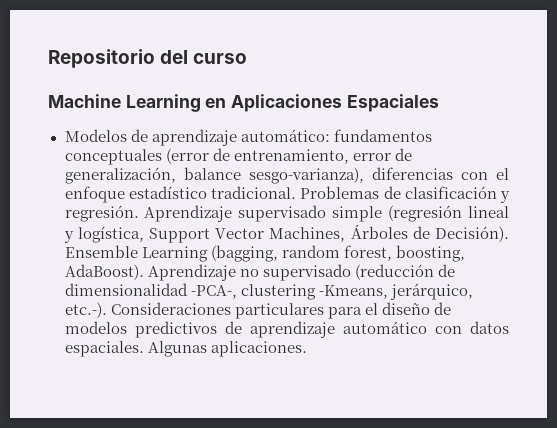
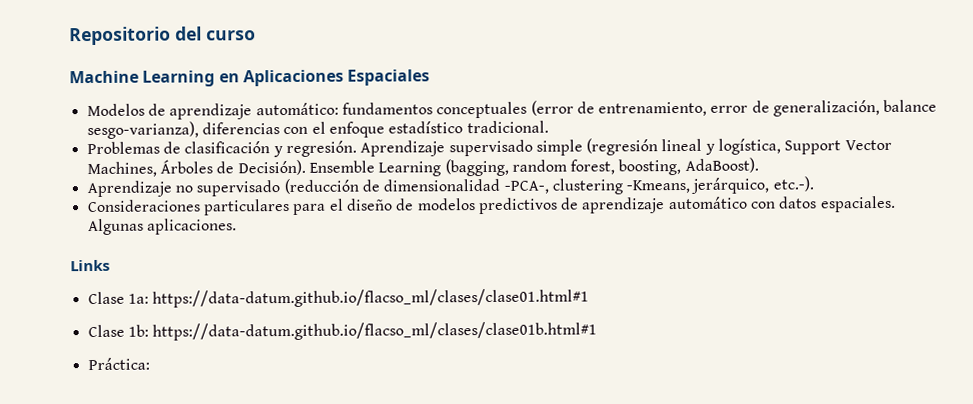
- Modelos de aprendizaje automático: fundamentos conceptuales (error de entrenamiento, error de generalización, balance sesgo-varianza), diferencias con el enfoque estadístico tradicional. Problemas de clasificación y regresión.
+ Modelos de aprendizaje automático: fundamentos conceptuales (error de entrenamiento, error de generalización, balance sesgo-varianza), diferencias con el enfoque estadístico tradicional.
+ Problemas de clasificación y regresión.
- Ensemble Learning (bagging, random forest, boosting, AdaBoost). Aprendizaje no supervisado (reducción de dimensionalidad -PCA-, clustering -Kmeans, jerárquico, etc.-). Consideraciones particulares para el diseño de modelos predictivos de aprendizaje automático con datos espaciales.
+ Ensemble Learning (bagging, random forest, boosting, AdaBoost).
+ Aprendizaje no supervisado (reducción de dimensionalidad -PCA-, clustering -Kmeans, jerárquico, etc.-).
+ Consideraciones particulares para el diseño de modelos predictivos de aprendizaje automático con datos espaciales.
+ Links
+ Clase 1a: https://data-datum.github.io/flacso_ml/clases/clase01.html#1
+ Clase 1b: https://data-datum.github.io/flacso_ml/clases/clase01b.html#1
+ Práctica:

